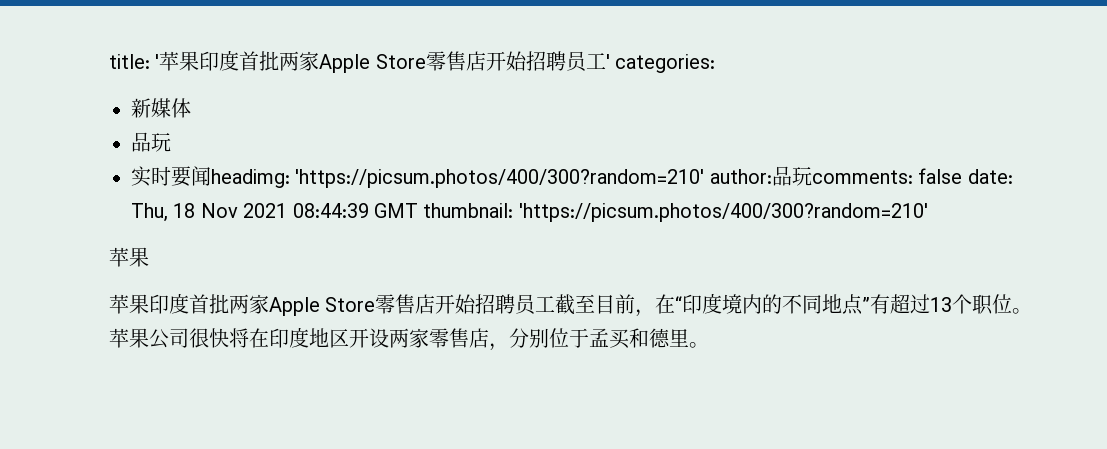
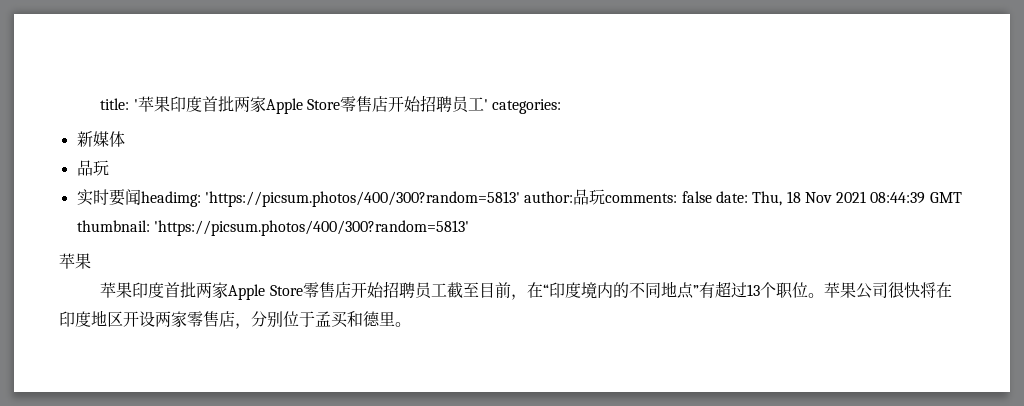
- 实时要闻headimg: 'https://picsum.photos/400/300?random=210' author:品玩comments: false date: Thu, 18 Nov 2021 08:44:39 GMT thumbnail: 'https://picsum.photos/400/300?random=210'
+ 实时要闻headimg: 'https://picsum.photos/400/300?random=5813' author:品玩comments: false date: Thu, 18 Nov 2021 08:44:39 GMT thumbnail: 'https://picsum.photos/400/300?random=5813'

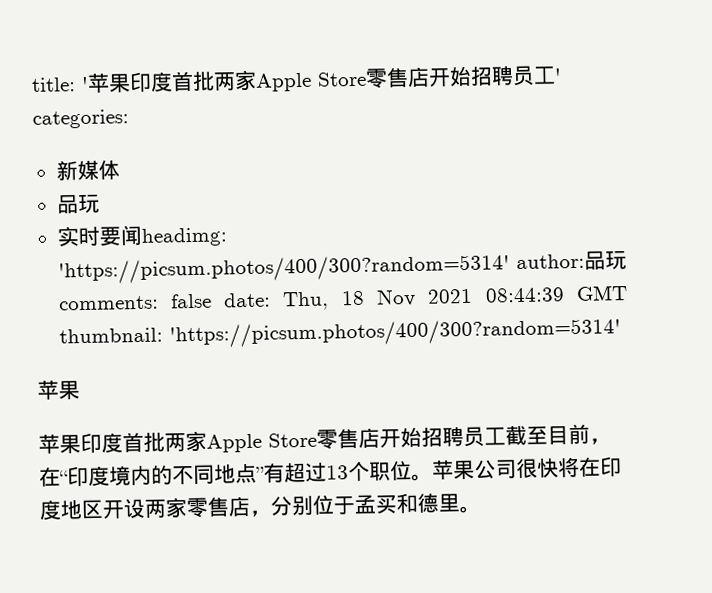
- 实时要闻headimg: 'https://picsum.photos/400/300?random=5813' author:品玩comments: false date: Thu, 18 Nov 2021 08:44:39 GMT thumbnail: 'https://picsum.photos/400/300?random=5813'
+ 实时要闻headimg: 'https://picsum.photos/400/300?random=5314' author:品玩comments: false date: Thu, 18 Nov 2021 08:44:39 GMT thumbnail: 'https://picsum.photos/400/300?random=5314'

